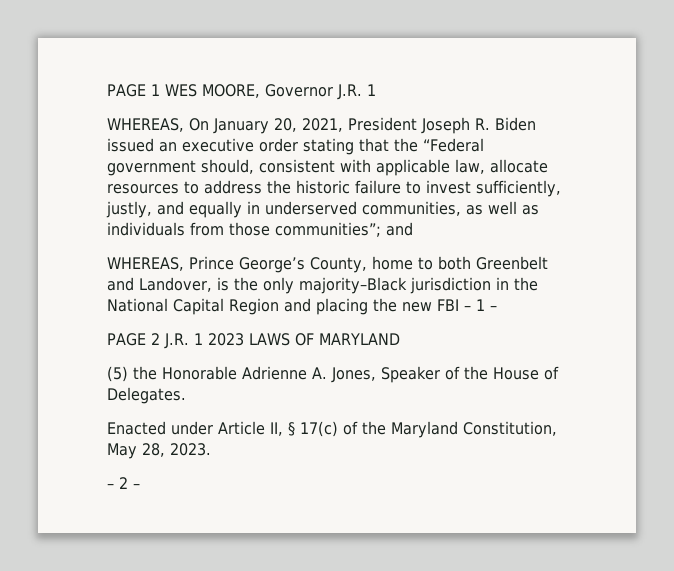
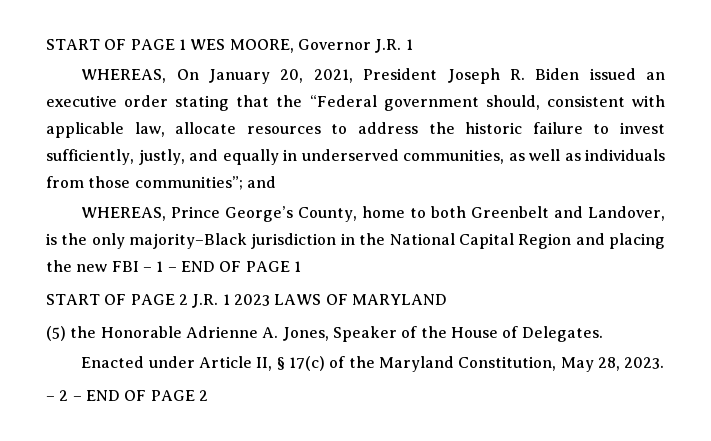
- PAGE 1 WES MOORE, Governor J.R. 1
+ START OF PAGE 1 WES MOORE, Governor J.R. 1
- WHEREAS, Prince George’s County, home to both Greenbelt and Landover, is the only majority–Black jurisdiction in the National Capital Region and placing the new FBI – 1 –
- PAGE 2 J.R. 1 2023 LAWS OF MARYLAND
+ WHEREAS, Prince George’s County, home to both Greenbelt and Landover, is the only majority–Black jurisdiction in the National Capital Region and placing the new FBI – 1 – END OF PAGE 1
+ START OF PAGE 2 J.R. 1 2023 LAWS OF MARYLAND
- – 2 –
+ – 2 – END OF PAGE 2

